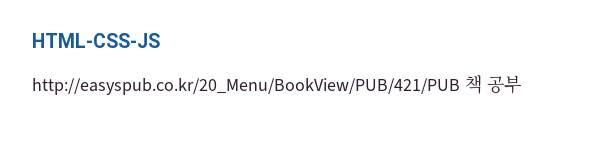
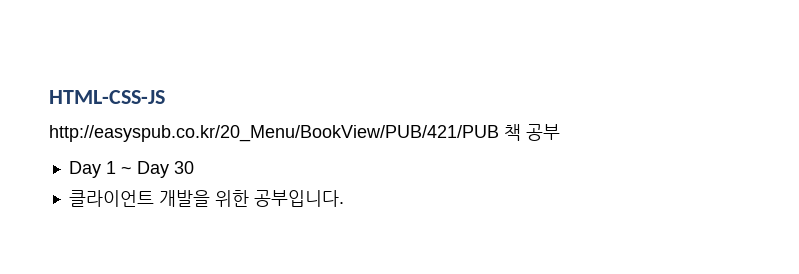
+ Day 1 ~ Day 30
+ 클라이언트 개발을 위한 공부입니다.

